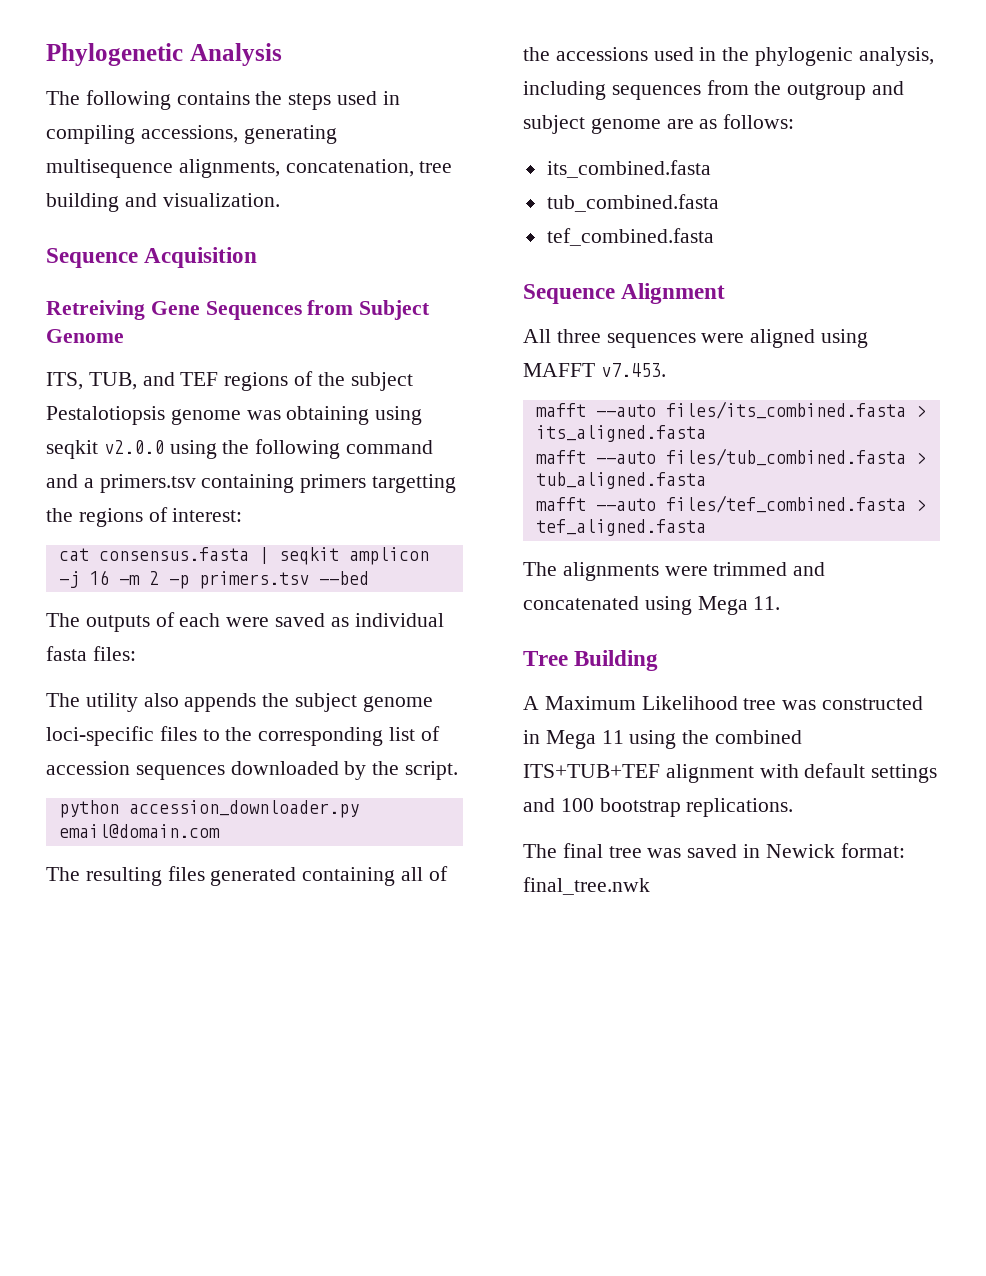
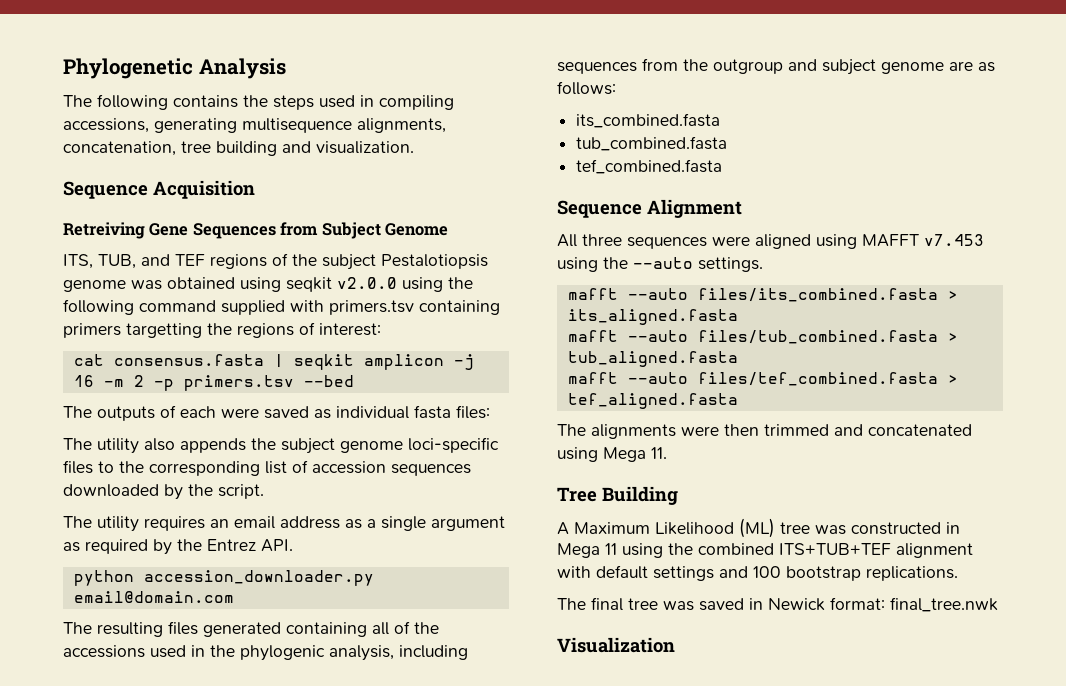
- ITS, TUB, and TEF regions of the subject Pestalotiopsis genome was obtaining using seqkit v2.0.0 using the following command and a primers.tsv containing primers targetting the regions of interest:
+ ITS, TUB, and TEF regions of the subject Pestalotiopsis genome was obtained using seqkit v2.0.0 using the following command supplied with primers.tsv containing primers targetting the regions of interest:
+ The utility requires an email address as a single argument as required by the Entrez API.
- All three sequences were aligned using MAFFT v7.453.
+ All three sequences were aligned using MAFFT v7.453 using the --auto settings.
- The alignments were trimmed and concatenated using Mega 11.
+ The alignments were then trimmed and concatenated using Mega 11.
- A Maximum Likelihood tree was constructed in Mega 11 using the combined ITS+TUB+TEF alignment with default settings and 100 bootstrap replications.
+ A Maximum Likelihood (ML) tree was constructed in Mega 11 using the combined ITS+TUB+TEF alignment with default settings and 100 bootstrap replications.
+ Visualization

